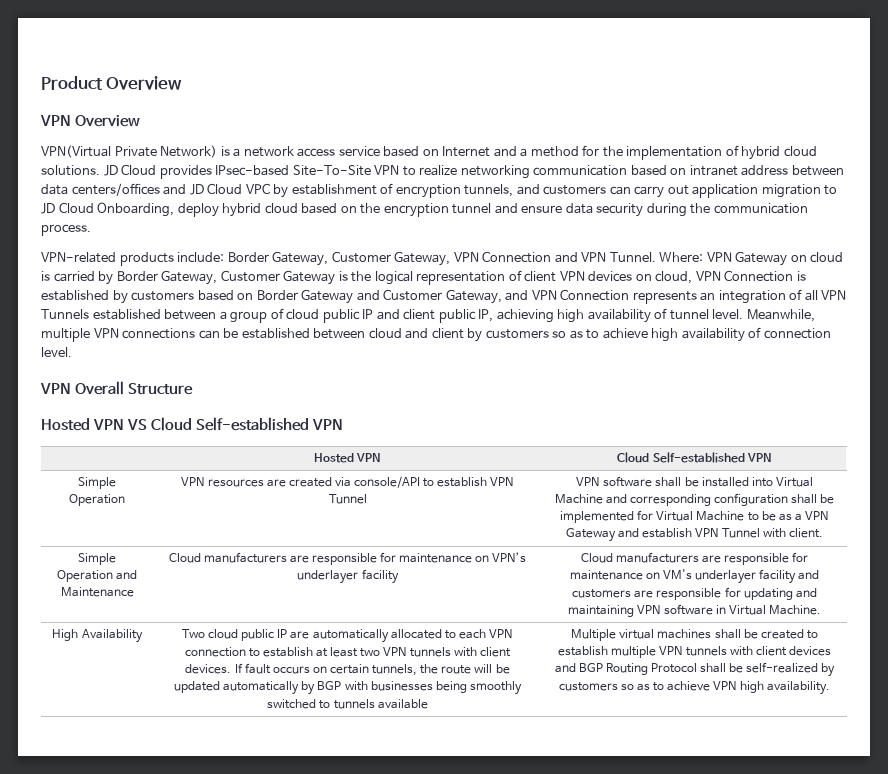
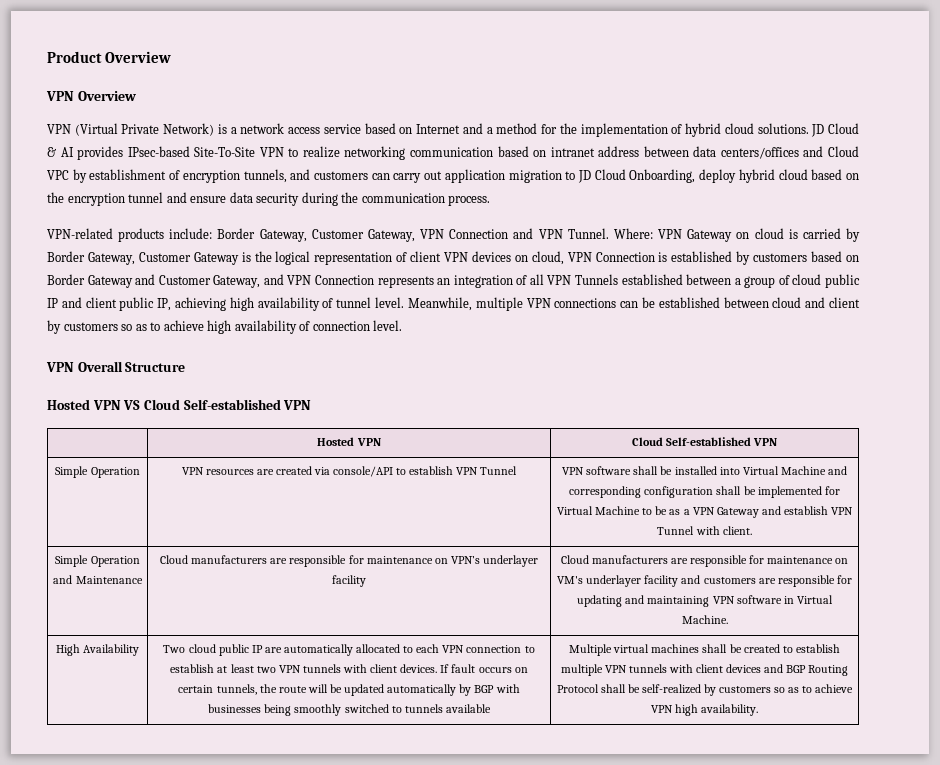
- VPN(Virtual Private Network) is a network access service based on Internet and a method for the implementation of hybrid cloud solutions.
+ VPN (Virtual Private Network) is a network access service based on Internet and a method for the implementation of hybrid cloud solutions.
- JD Cloud provides IPsec-based Site-To-Site VPN to realize networking communication based on intranet address between data centers/offices and JD Cloud VPC by establishment of encryption tunnels, and customers can carry out application migration to JD Cloud Onboarding, deploy hybrid cloud based on the encryption tunnel and ensure data security during the communication process.
+ JD Cloud & AI provides IPsec-based Site-To-Site VPN to realize networking communication based on intranet address between data centers/offices and Cloud VPC by establishment of encryption tunnels, and customers can carry out application migration to JD Cloud Onboarding, deploy hybrid cloud based on the encryption tunnel and ensure data security during the communication process.

